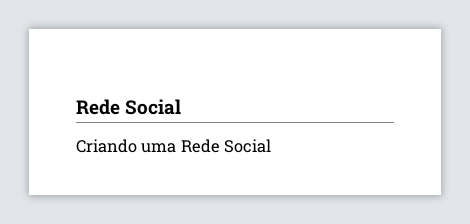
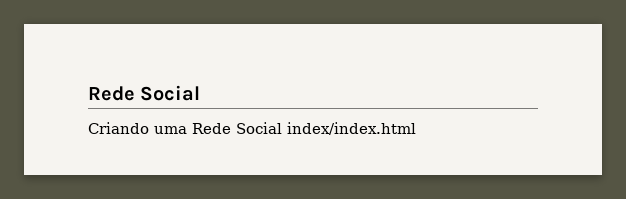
- Criando uma Rede Social
+ Criando uma Rede Social index/index.html

